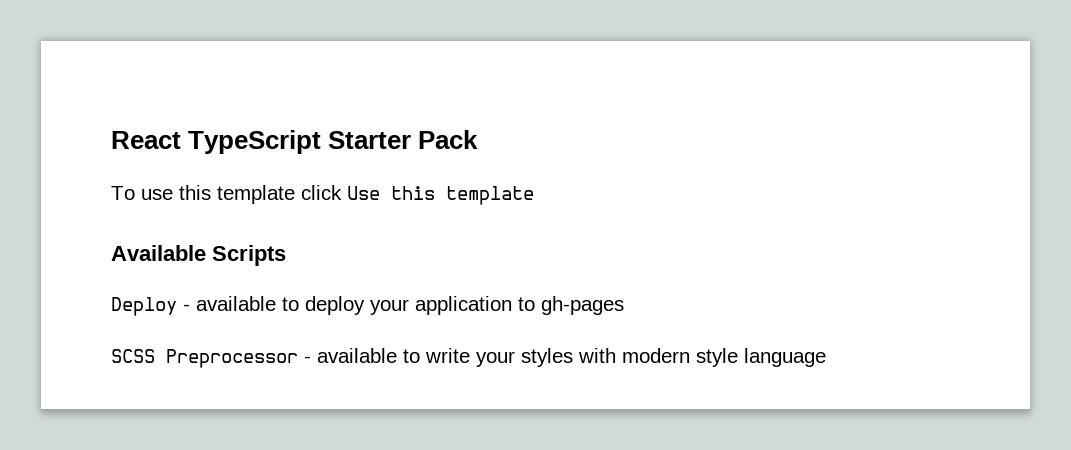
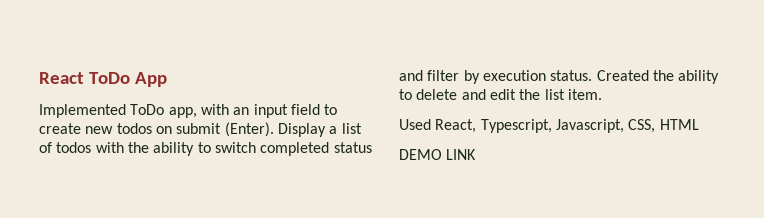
- React TypeScript Starter Pack
- To use this template click Use this template
- Available Scripts
- Deploy - available to deploy your application to gh-pages
- SCSS Preprocessor - available to write your styles with modern style language
+ React ToDo App
+ Implemented ToDo app, with an input field to create new todos on submit (Enter). Display a list of todos with the ability to switch completed status and filter by execution status. Created the ability to delete and edit the list item.
+ Used React, Typescript, Javascript, СSS, HTML
+ DEMO LINK

